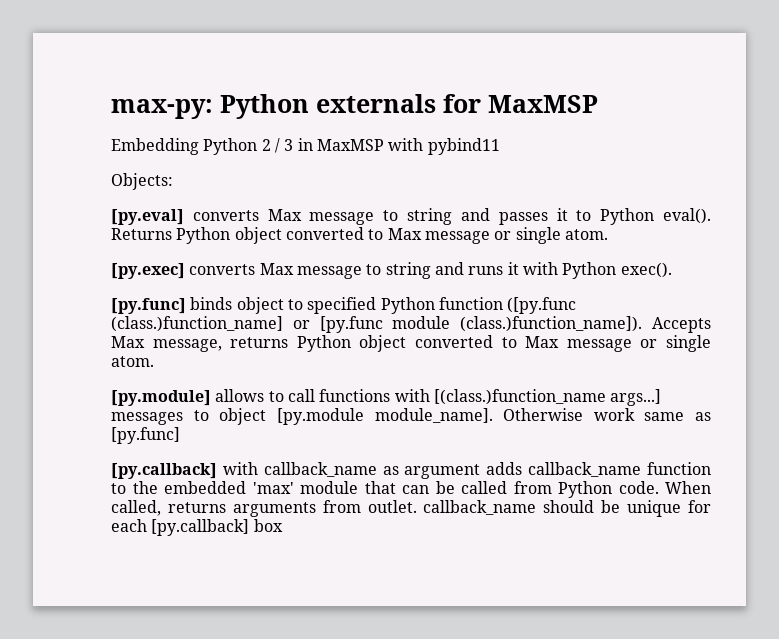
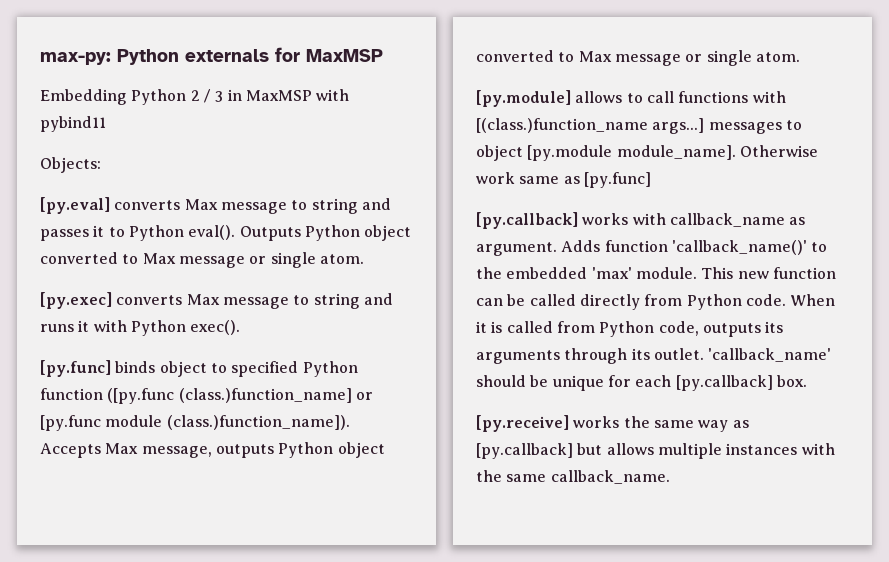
- Returns Python object converted to Max message or single atom.
+ Outputs Python object converted to Max message or single atom.
- [py.func] binds object to specified Python function ([py.func (class.)function_name] or [py.func module (class.)function_name]). Accepts Max message, returns Python object converted to Max message or single atom.
+ [py.func] binds object to specified Python function ([py.func (class.)function_name] or [py.func module (class.)function_name]). Accepts Max message, outputs Python object converted to Max message or single atom.
- [py.callback] with callback_name as argument adds callback_name function to the embedded 'max' module that can be called from Python code.
+ [py.callback] works with callback_name as argument. Adds function 'callback_name()' to the embedded 'max' module. This new function can be called directly from Python code.
- When called, returns arguments from outlet. callback_name should be unique for each [py.callback] box
+ When it is called from Python code, outputs its arguments through its outlet. 'callback_name' should be unique for each [py.callback] box.
+ [py.receive] works the same way as [py.callback] but allows multiple instances with the same callback_name.

